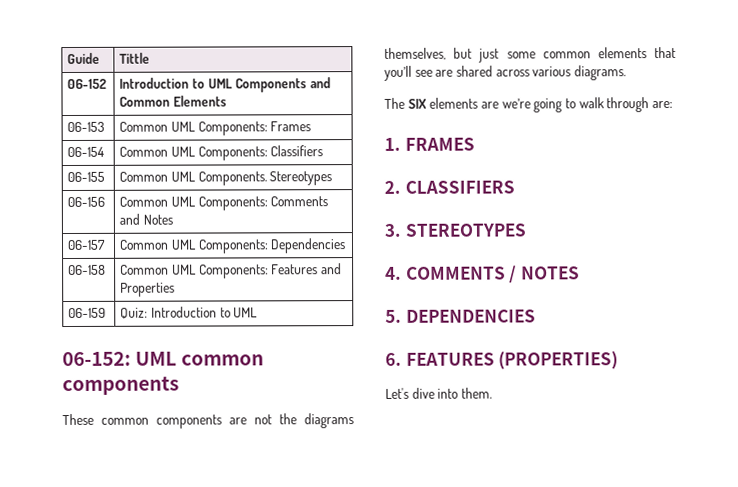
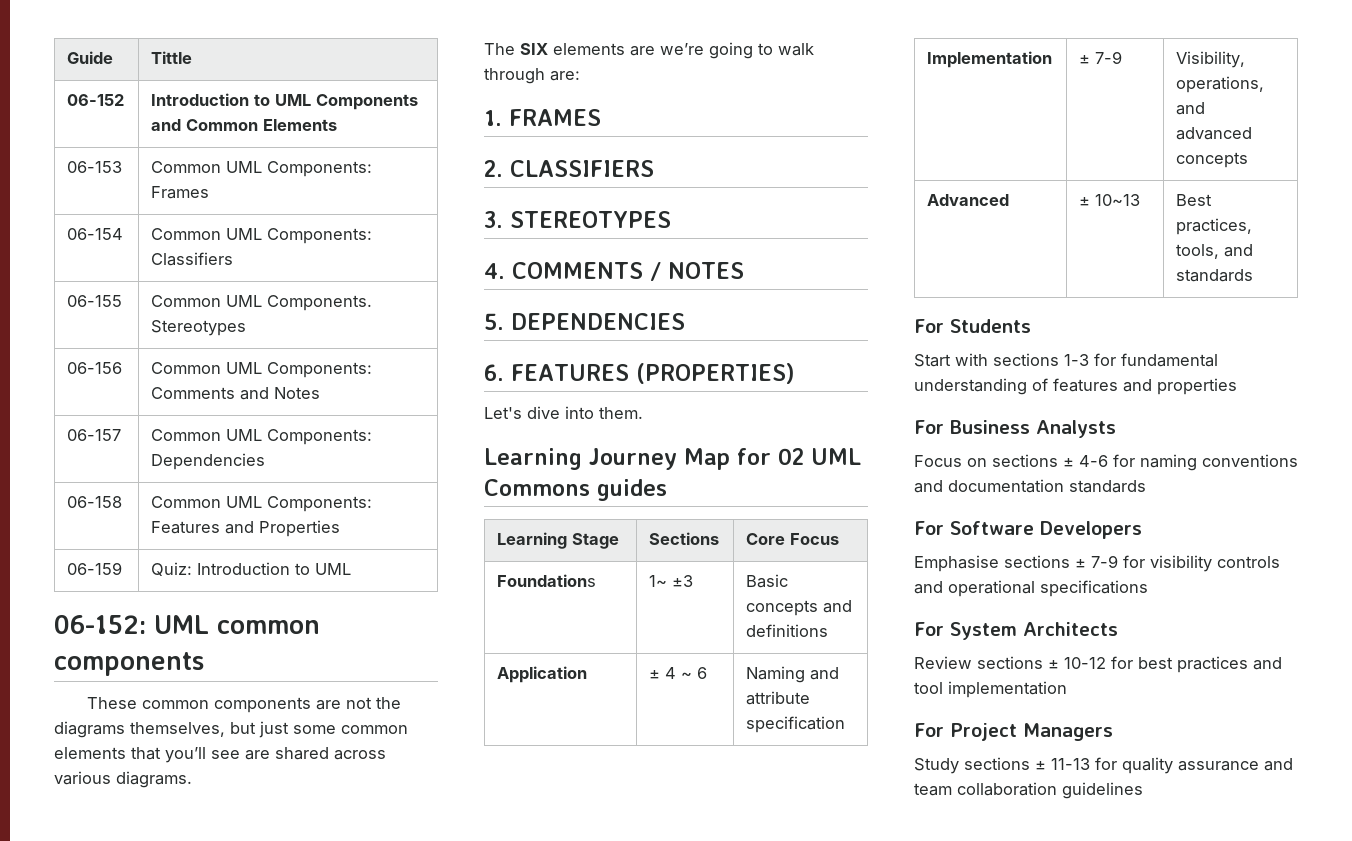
+ Learning Journey Map for 02 UML Commons guides
+ Learning Stage | Sections | Core Focus
+ Foundations | 1~ ±3 | Basic concepts and definitions
+ Application | ± 4 ~ 6 | Naming and attribute specification
+ Implementation | ± 7-9 | Visibility, operations, and advanced concepts
+ Advanced | ± 10~13 | Best practices, tools, and standards
+ For Students
+ Start with sections 1-3 for fundamental understanding of features and properties
+ For Business Analysts
+ Focus on sections ± 4-6 for naming conventions and documentation standards
+ For Software Developers
+ Emphasise sections ± 7-9 for visibility controls and operational specifications
+ For System Architects
+ Review sections ± 10-12 for best practices and tool implementation
+ For Project Managers
+ Study sections ± 11-13 for quality assurance and team collaboration guidelines

